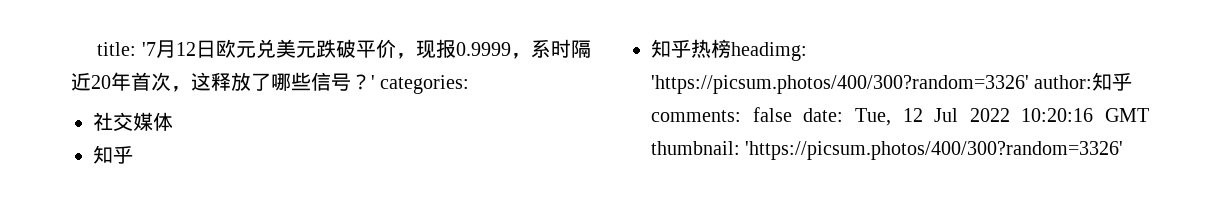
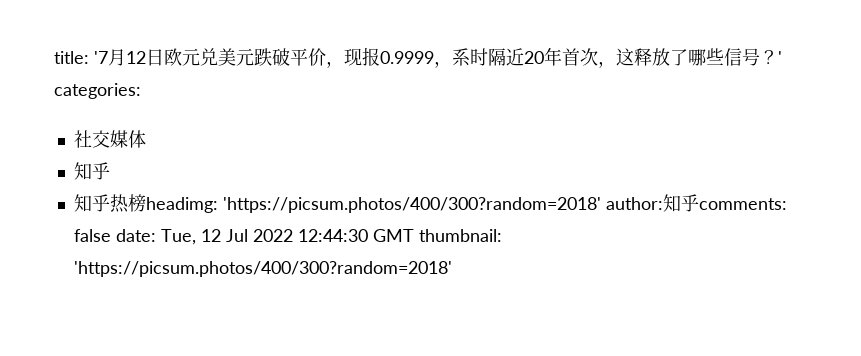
- 知乎热榜headimg: 'https://picsum.photos/400/300?random=3326' author:知乎comments: false date: Tue, 12 Jul 2022 10:20:16 GMT thumbnail: 'https://picsum.photos/400/300?random=3326'
+ 知乎热榜headimg: 'https://picsum.photos/400/300?random=2018' author:知乎comments: false date: Tue, 12 Jul 2022 12:44:30 GMT thumbnail: 'https://picsum.photos/400/300?random=2018'

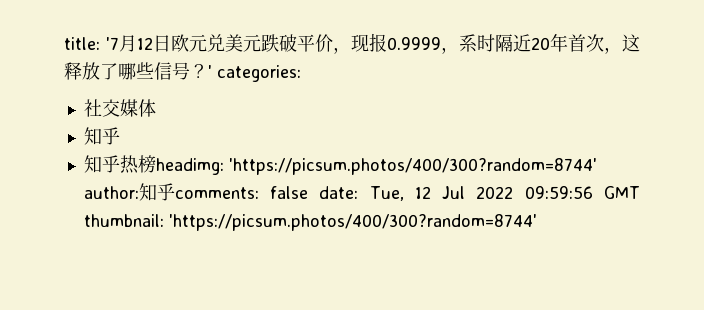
- 知乎热榜headimg: 'https://picsum.photos/400/300?random=2018' author:知乎comments: false date: Tue, 12 Jul 2022 12:44:30 GMT thumbnail: 'https://picsum.photos/400/300?random=2018'
+ 知乎热榜headimg: 'https://picsum.photos/400/300?random=8744' author:知乎comments: false date: Tue, 12 Jul 2022 09:59:56 GMT thumbnail: 'https://picsum.photos/400/300?random=8744'

